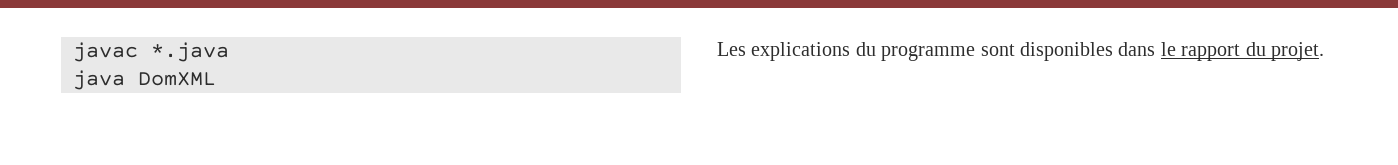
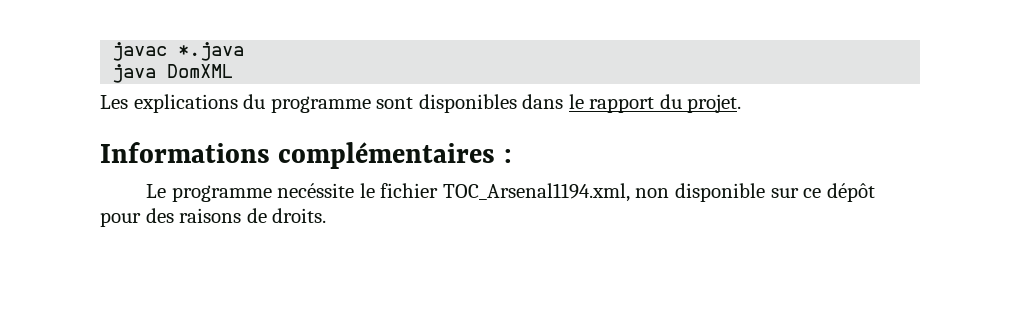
+ Informations complémentaires :
+ Le programme necéssite le fichier TOC_Arsenal1194.xml, non disponible sur ce dépôt pour des raisons de droits.

